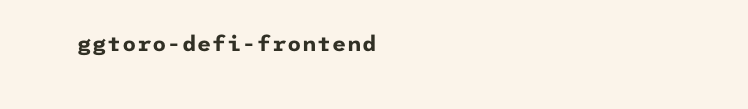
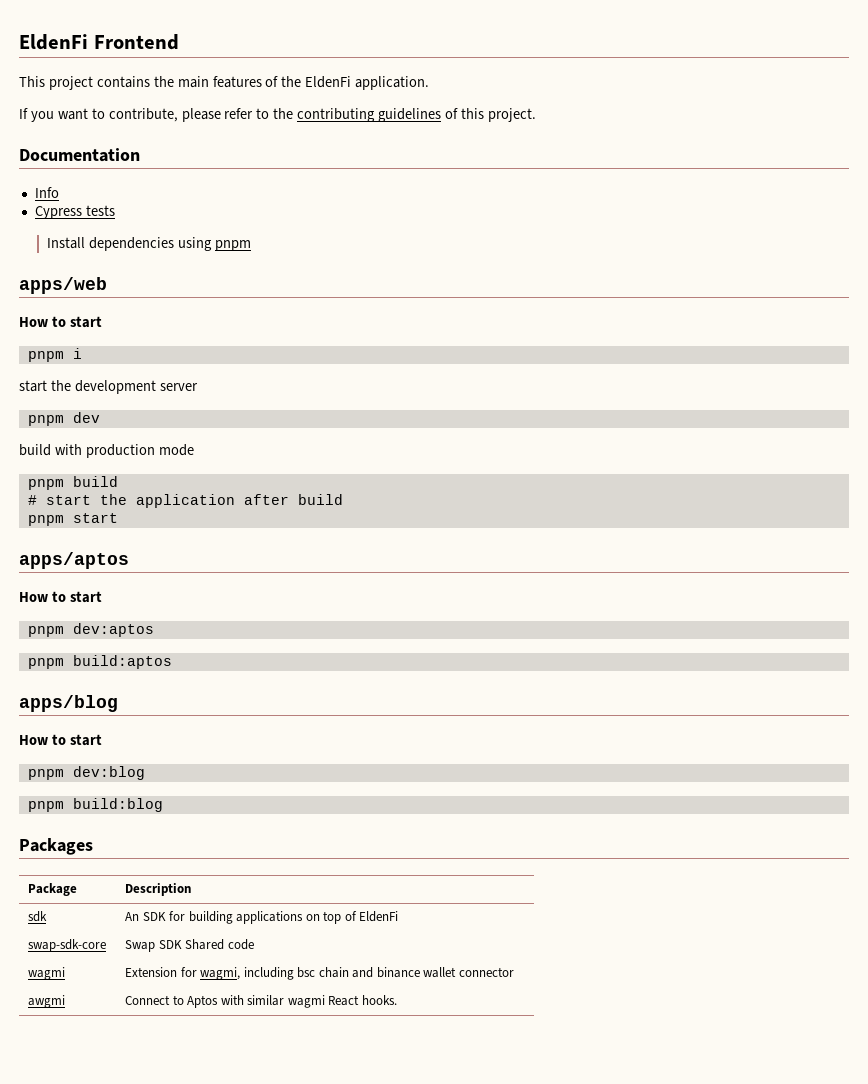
- ggtoro-defi-frontend
+ EldenFi Frontend
+ This project contains the main features of the EldenFi application.
+ If you want to contribute, please refer to the contributing guidelines of this project.
+ Documentation
+ Info
+ Cypress tests
+ Install dependencies using pnpm
+ apps/web
+ How to start
+ pnpm i
+ start the development server
+ pnpm dev
+ build with production mode
+ pnpm build
+ # start the application after build
+ pnpm start
+ apps/aptos
+ How to start
+ pnpm dev:aptos
+ pnpm build:aptos
+ apps/blog
+ How to start
+ pnpm dev:blog
+ pnpm build:blog
+ Packages
+ Package | Description
+ sdk | An SDK for building applications on top of EldenFi
+ swap-sdk-core | Swap SDK Shared code
+ wagmi | Extension for wagmi, including bsc chain and binance wallet connector
+ awgmi | Connect to Aptos with similar wagmi React hooks.

